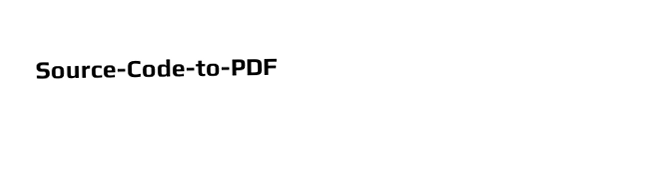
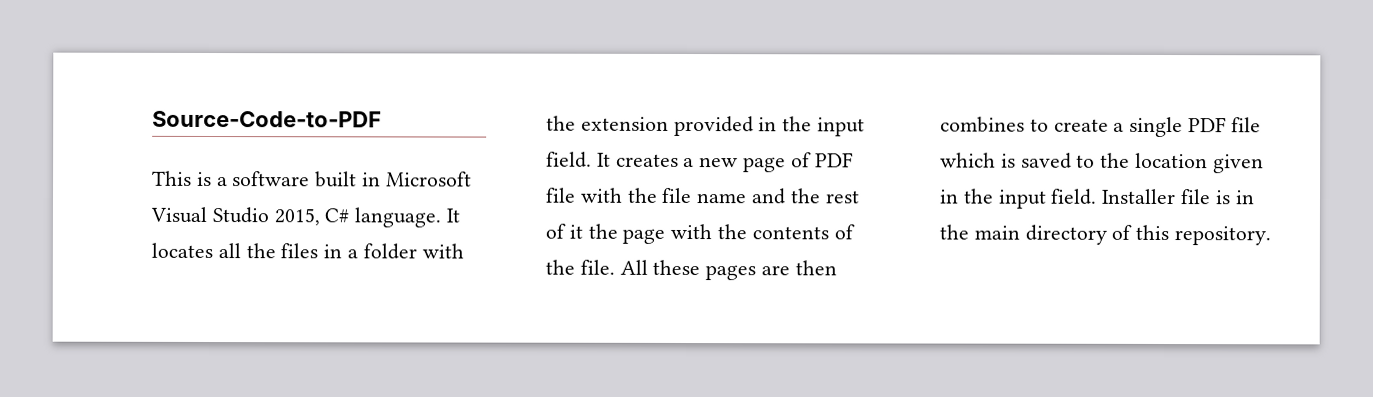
+ This is a software built in Microsoft Visual Studio 2015, C# language. It locates all the files in a folder with the extension provided in the input field. It creates a new page of PDF file with the file name and the rest of it the page with the contents of the file. All these pages are then combines to create a single PDF file which is saved to the location given in the input field. Installer file is in the main directory of this repository.

